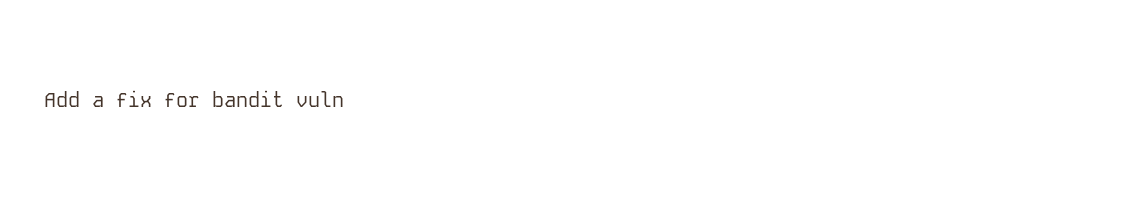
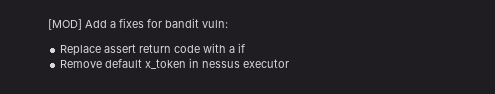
- Add a fix for bandit vuln
+ [MOD] Add a fixes for bandit vuln:
+ Replace assert return code with a if
+ Remove default x_token in nessus executor

